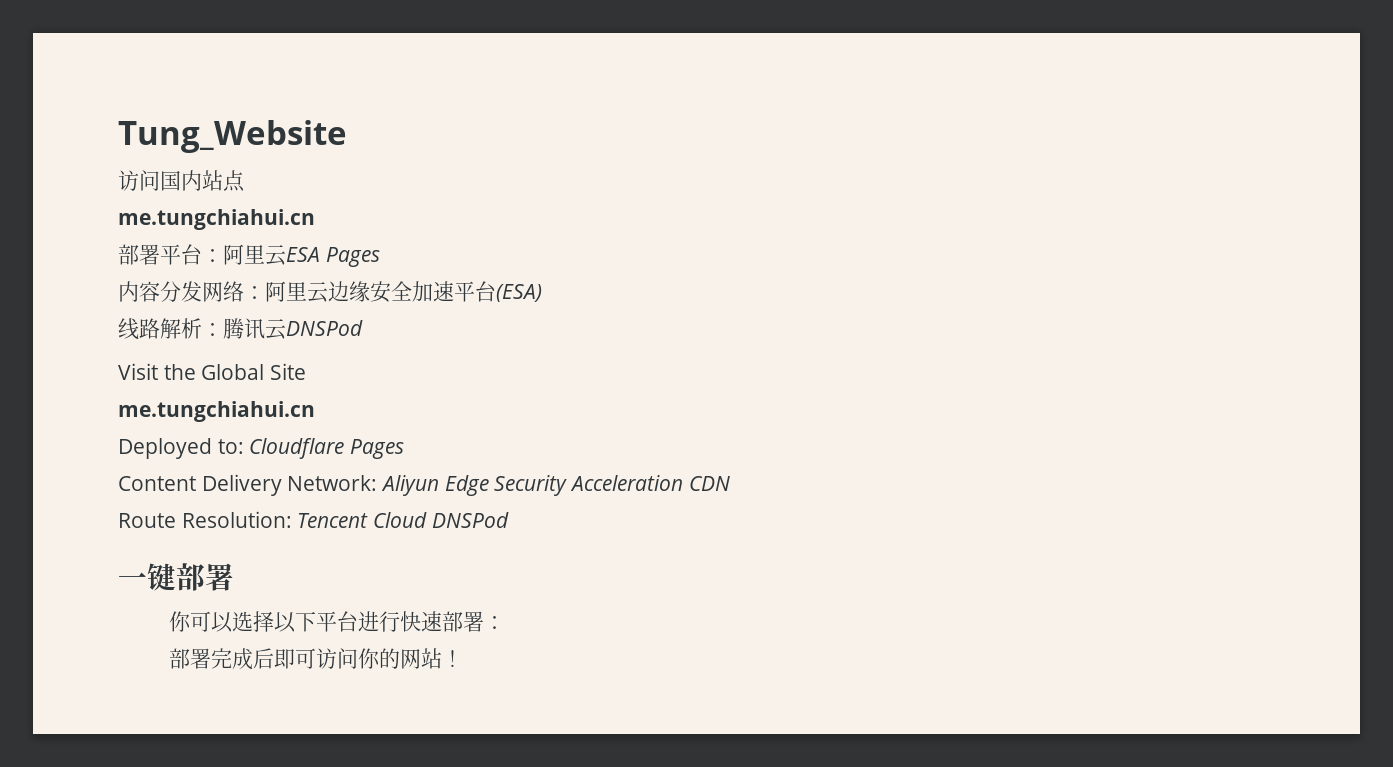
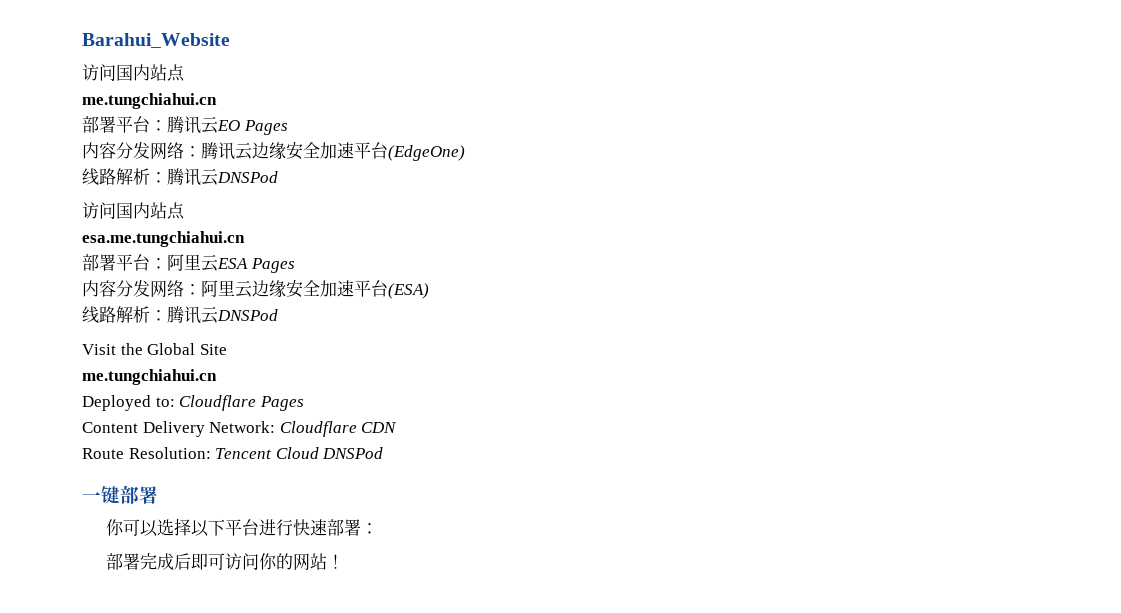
- Tung_Website
+ Barahui_Website
+ 部署平台：腾讯云EO Pages
+ 内容分发网络：腾讯云边缘安全加速平台(EdgeOne)
+ 线路解析：腾讯云DNSPod
+ 访问国内站点
+ esa.me.tungchiahui.cn
- Content Delivery Network: Aliyun Edge Security Acceleration CDN
+ Content Delivery Network: Cloudflare CDN

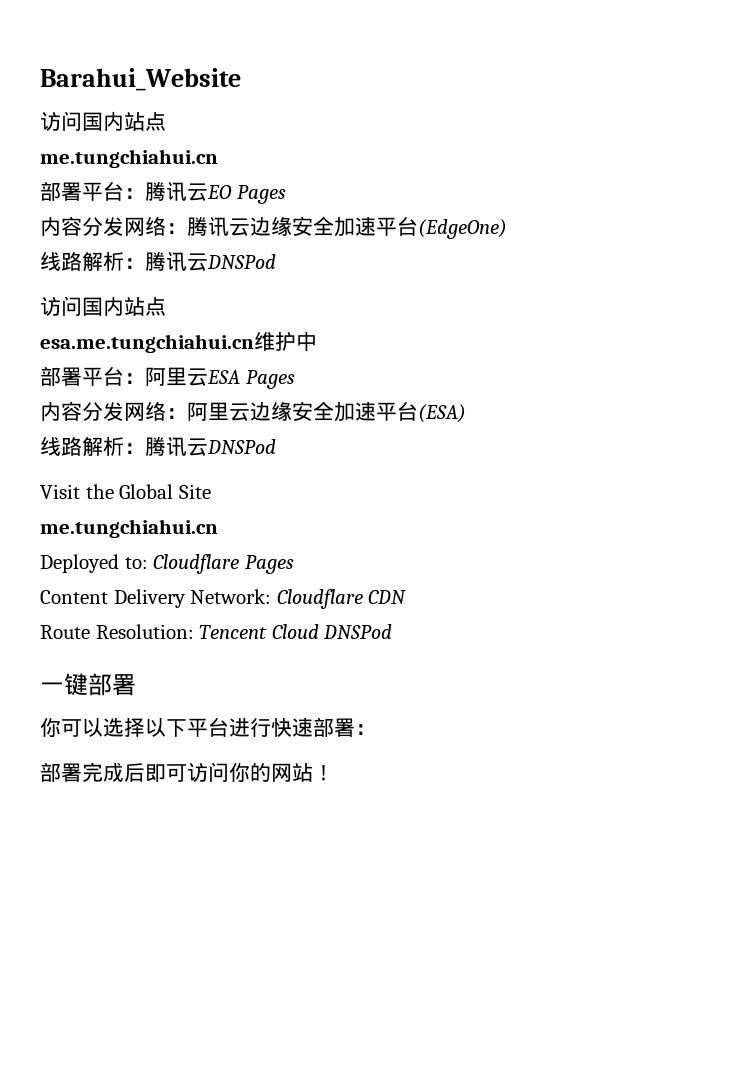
- esa.me.tungchiahui.cn
+ esa.me.tungchiahui.cn维护中

